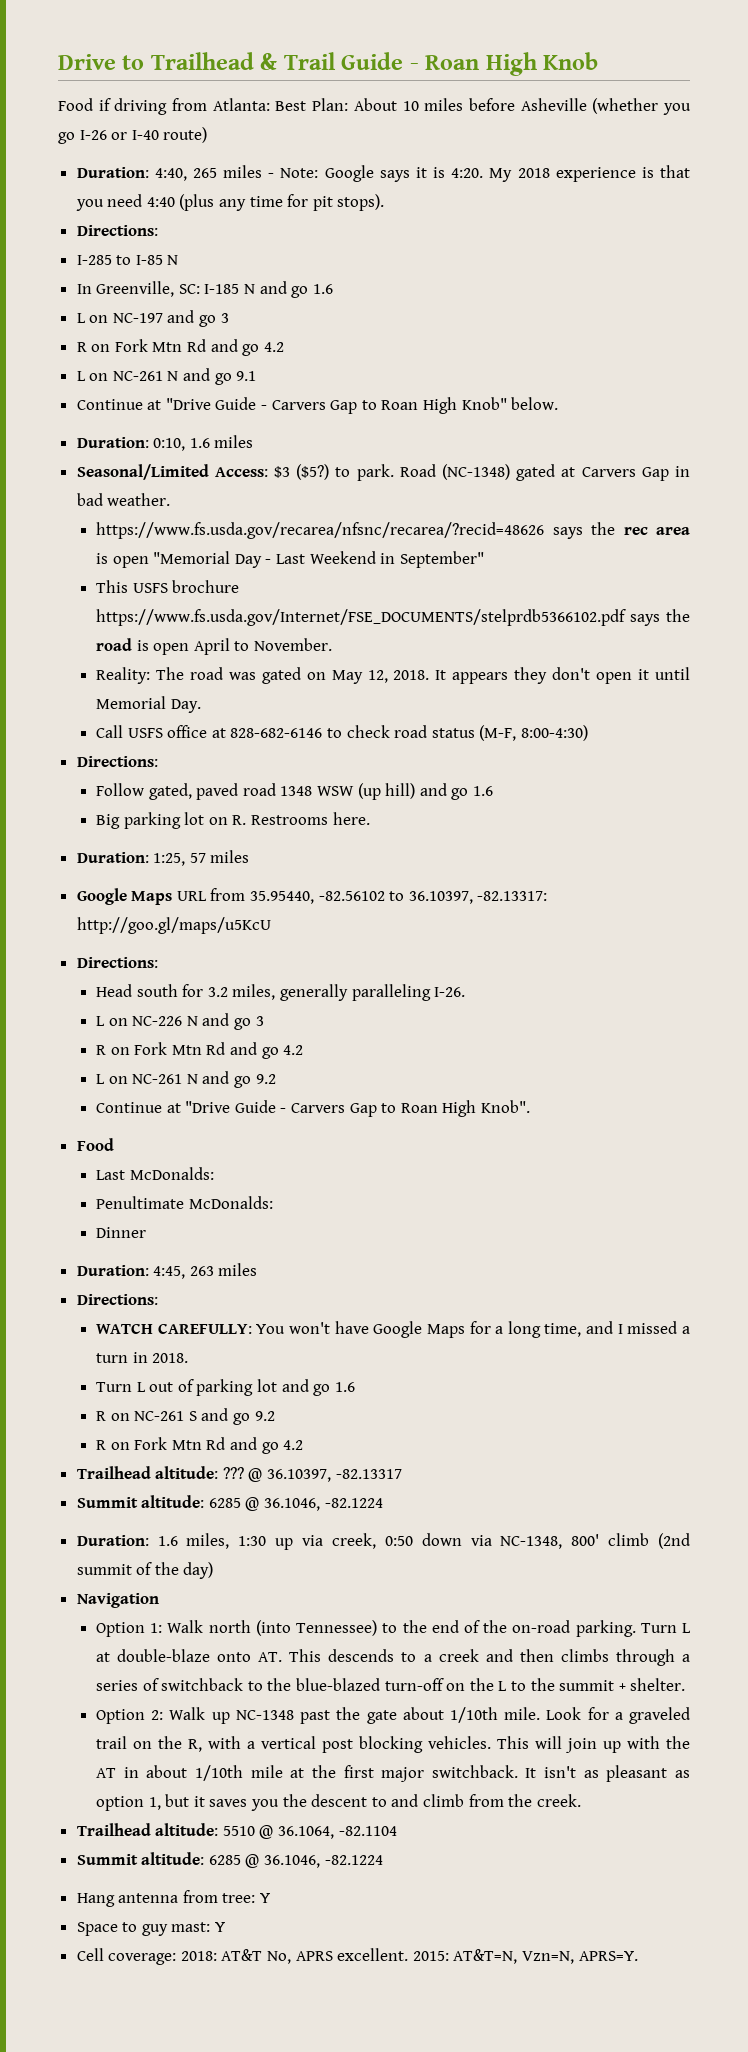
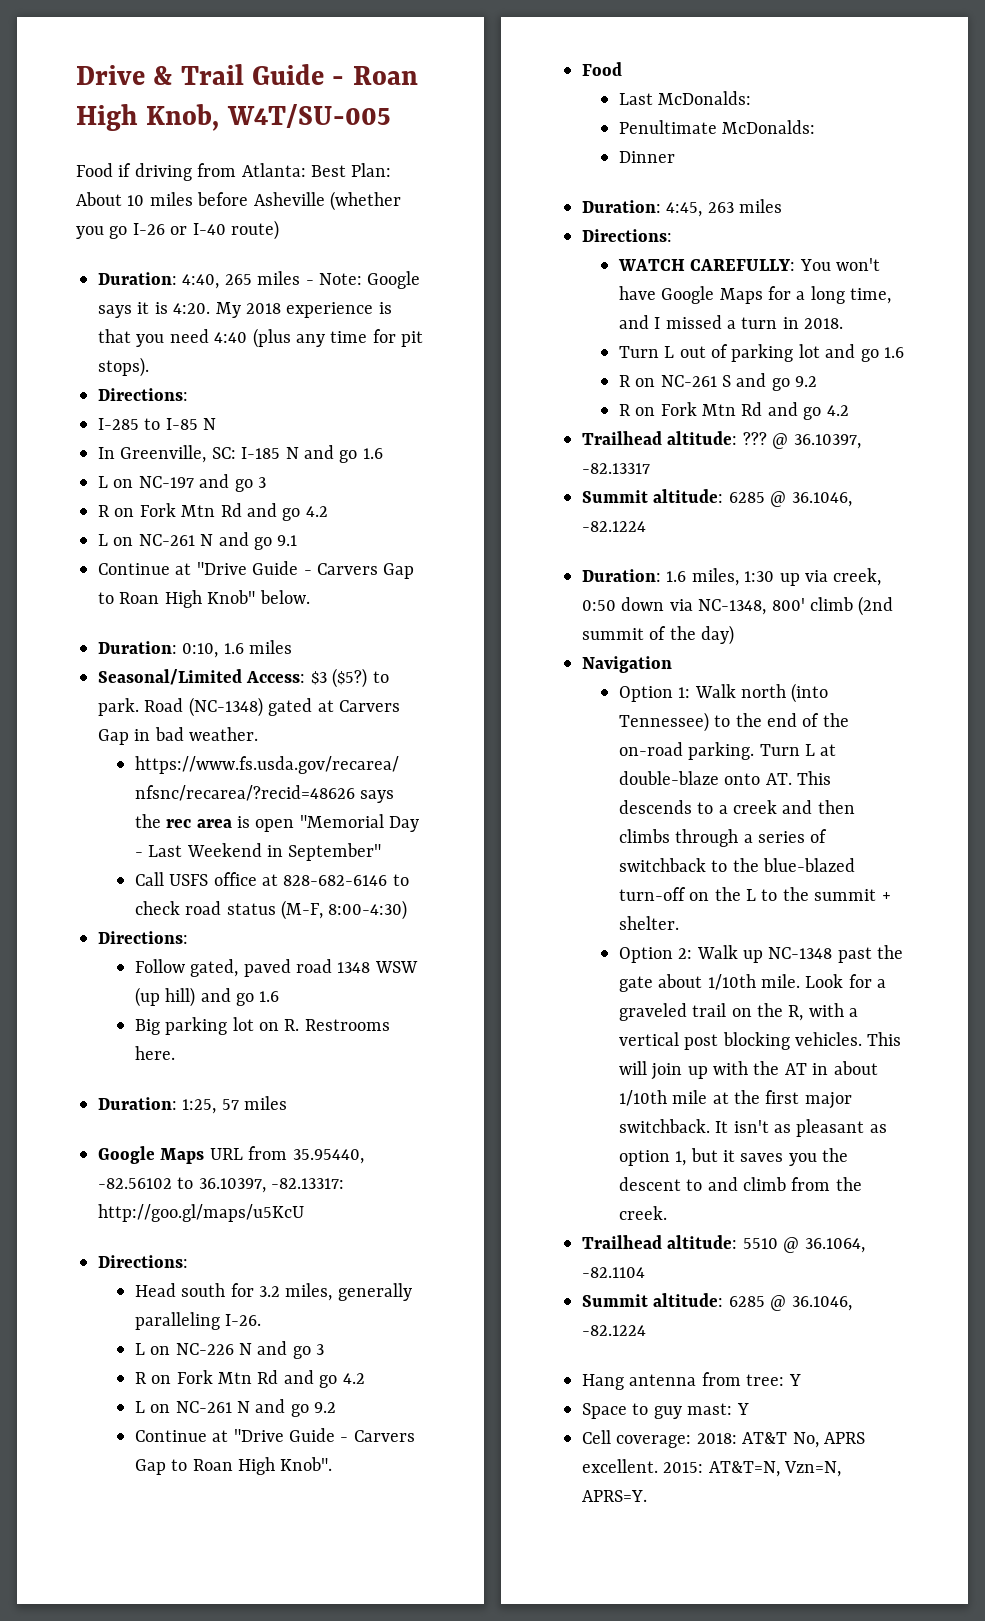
- Drive to Trailhead & Trail Guide - Roan High Knob
+ Drive & Trail Guide - Roan High Knob, W4T/SU-005
- This USFS brochure https://www.fs.usda.gov/Internet/FSE_DOCUMENTS/stelprdb5366102.pdf says the road is open April to November.
- Reality: The road was gated on May 12, 2018. It appears they don't open it until Memorial Day.

